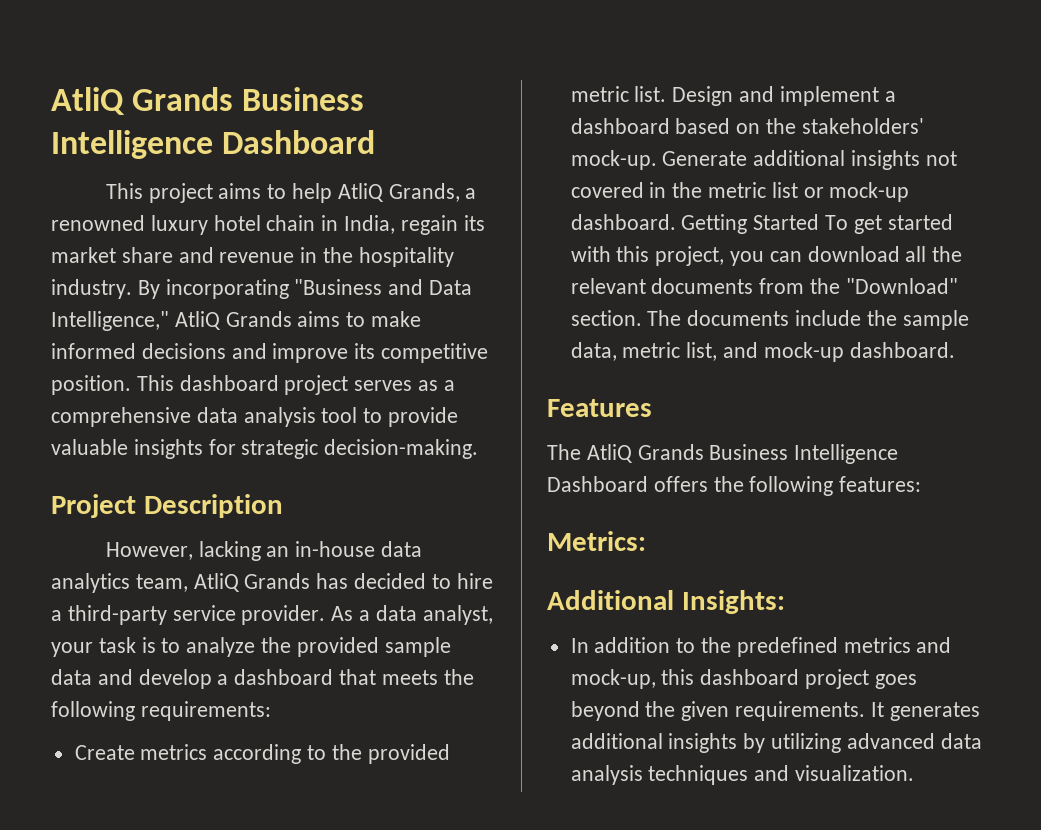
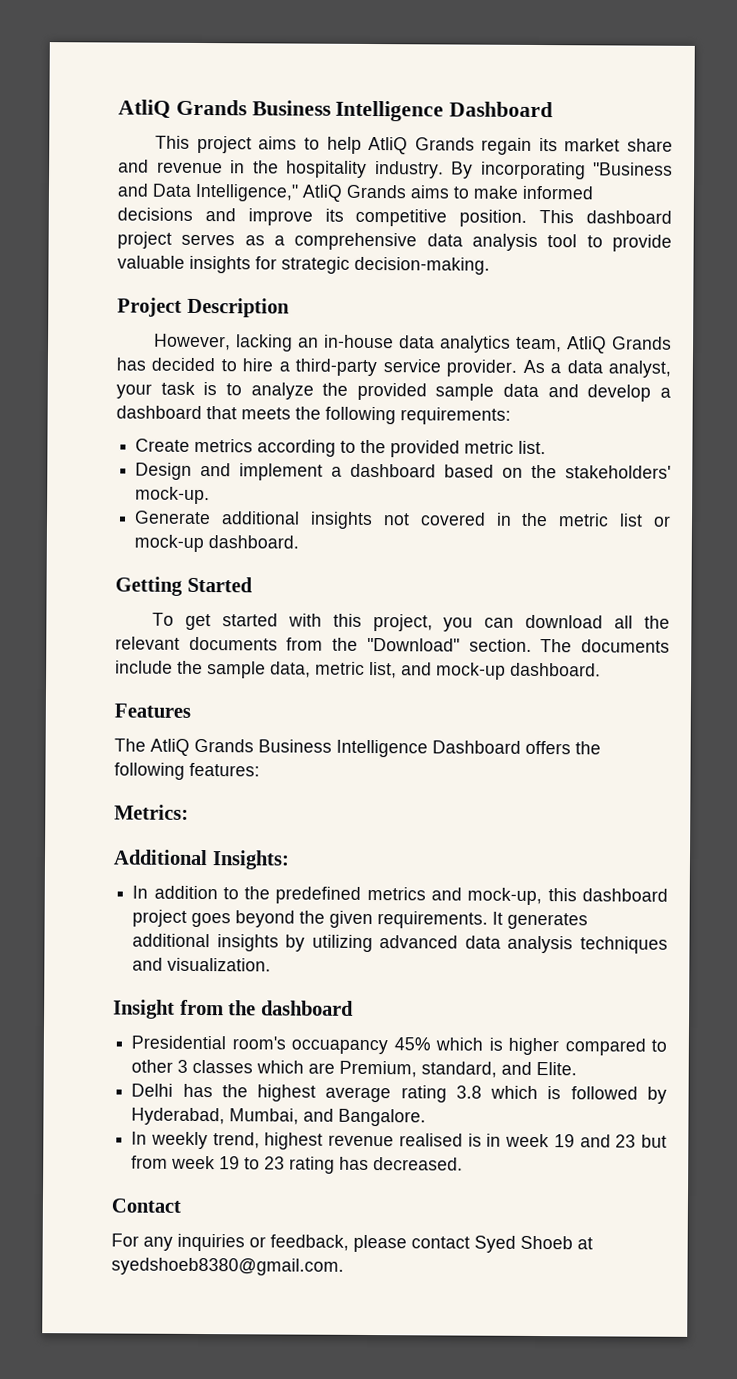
- This project aims to help AtliQ Grands, a renowned luxury hotel chain in India, regain its market share and revenue in the hospitality industry.
+ This project aims to help AtliQ Grands regain its market share and revenue in the hospitality industry.
- Create metrics according to the provided metric list. Design and implement a dashboard based on the stakeholders' mock-up. Generate additional insights not covered in the metric list or mock-up dashboard. Getting Started To get started with this project, you can download all the relevant documents from the "Download" section.
+ Create metrics according to the provided metric list.
+ Design and implement a dashboard based on the stakeholders' mock-up.
+ Generate additional insights not covered in the metric list or mock-up dashboard.
+ Getting Started
+ To get started with this project, you can download all the relevant documents from the "Download" section.
+ Insight from the dashboard
+ Presidential room's occuapancy 45% which is higher compared to other 3 classes which are Premium, standard, and Elite.
+ Delhi has the highest average rating 3.8 which is followed by Hyderabad, Mumbai, and Bangalore.
+ In weekly trend, highest revenue realised is in week 19 and 23 but from week 19 to 23 rating has decreased.
+ Contact
+ For any inquiries or feedback, please contact Syed Shoeb at syedshoeb8380@gmail.com.

